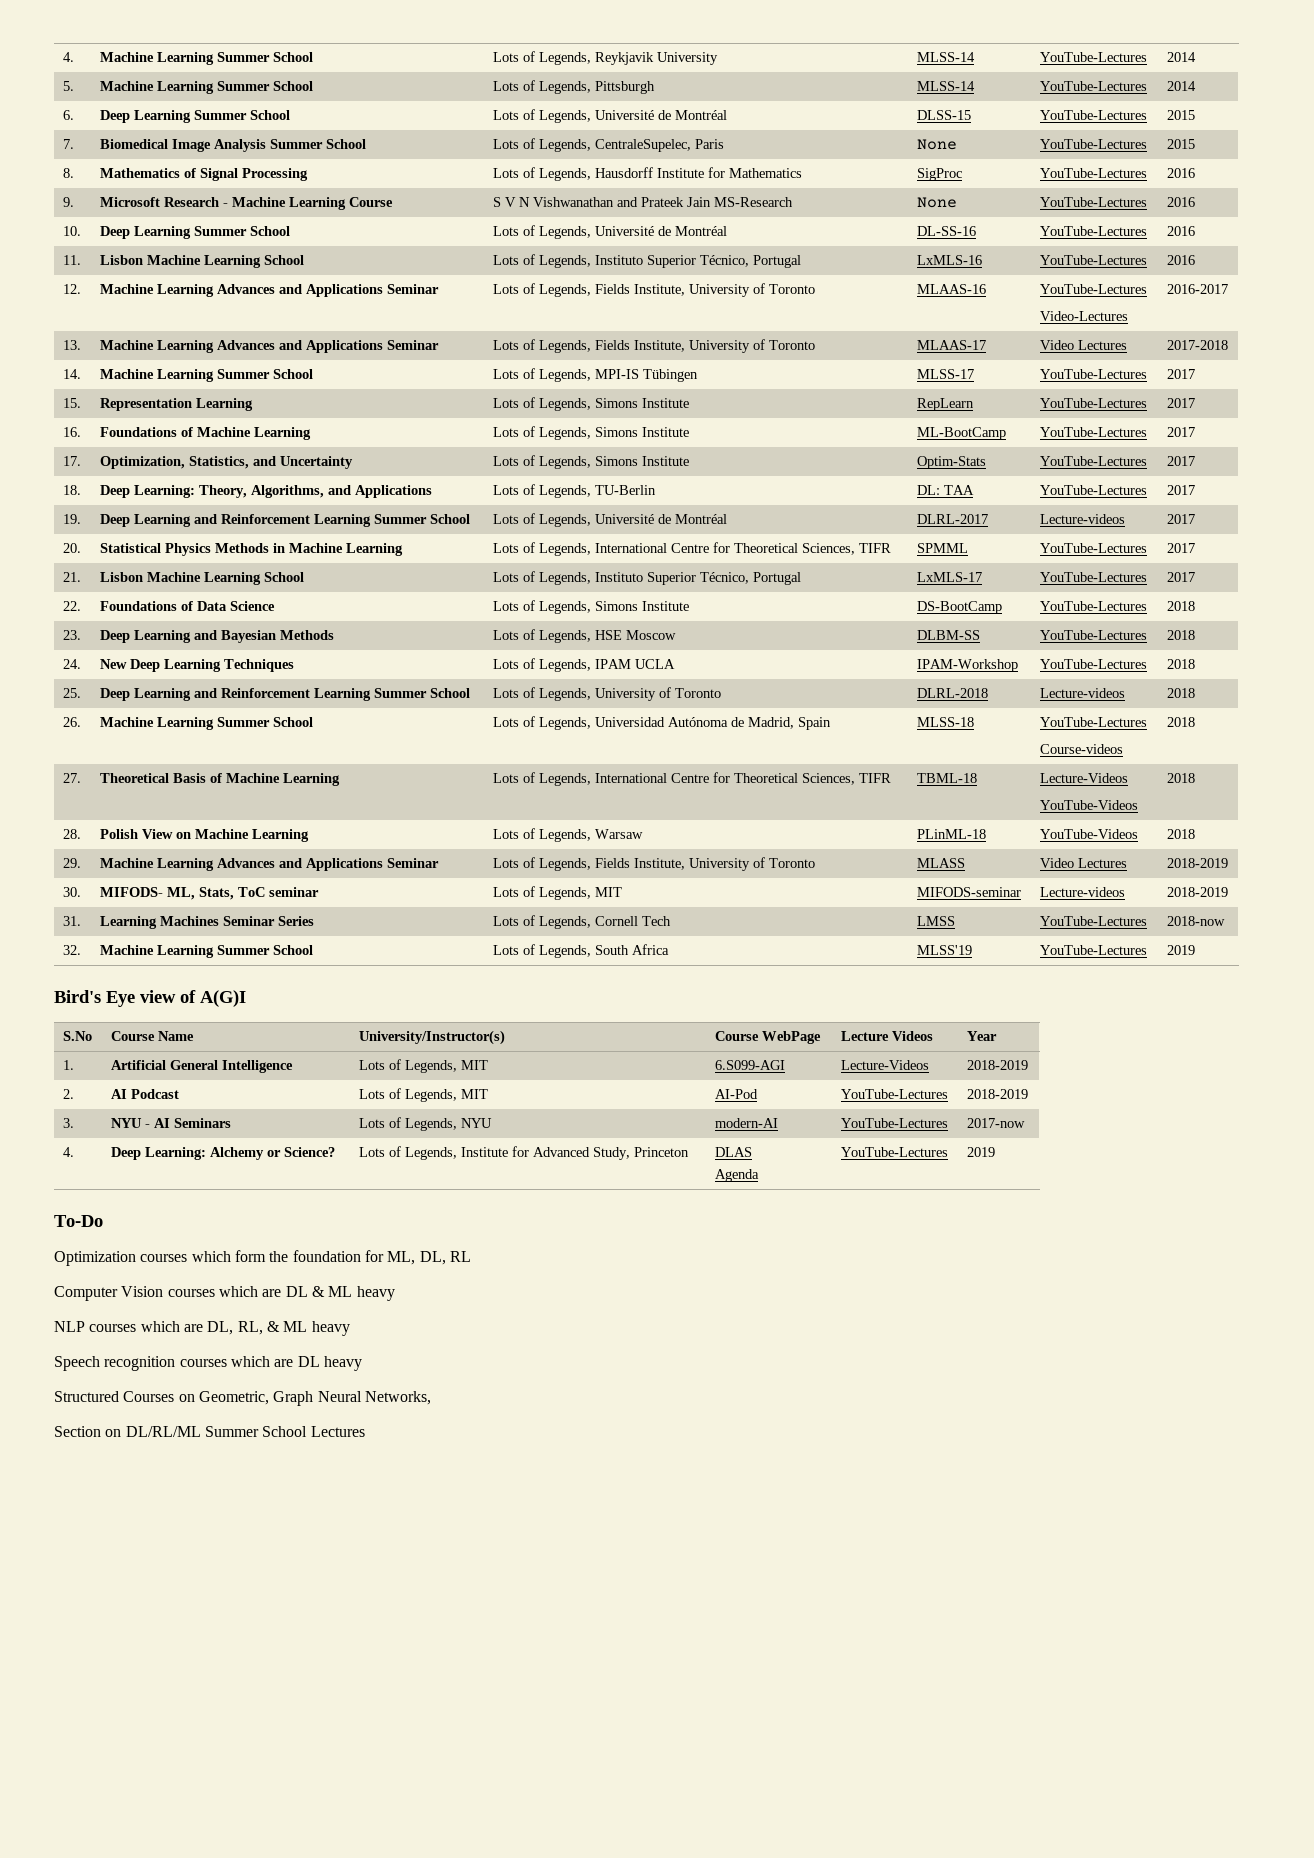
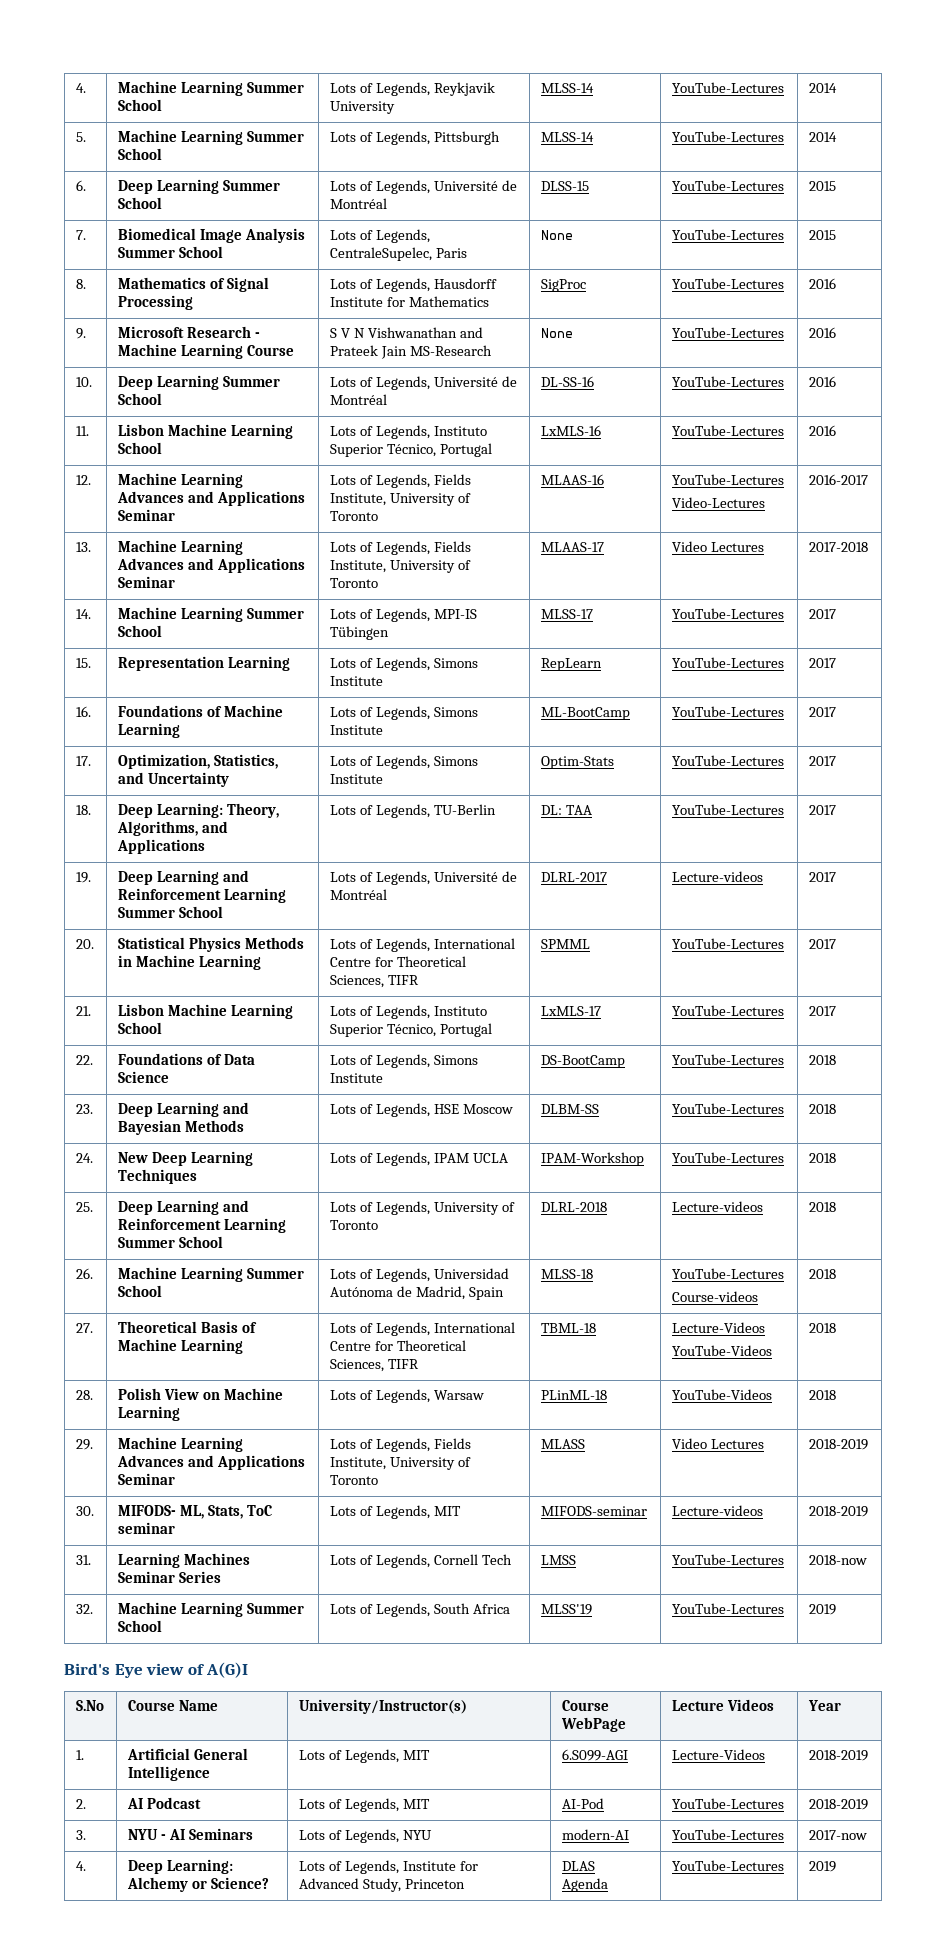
- To-Do
- Optimization courses which form the foundation for ML, DL, RL
- Computer Vision courses which are DL & ML heavy
- NLP courses which are DL, RL, & ML heavy
- Speech recognition courses which are DL heavy
- Structured Courses on Geometric, Graph Neural Networks,
- Section on DL/RL/ML Summer School Lectures

